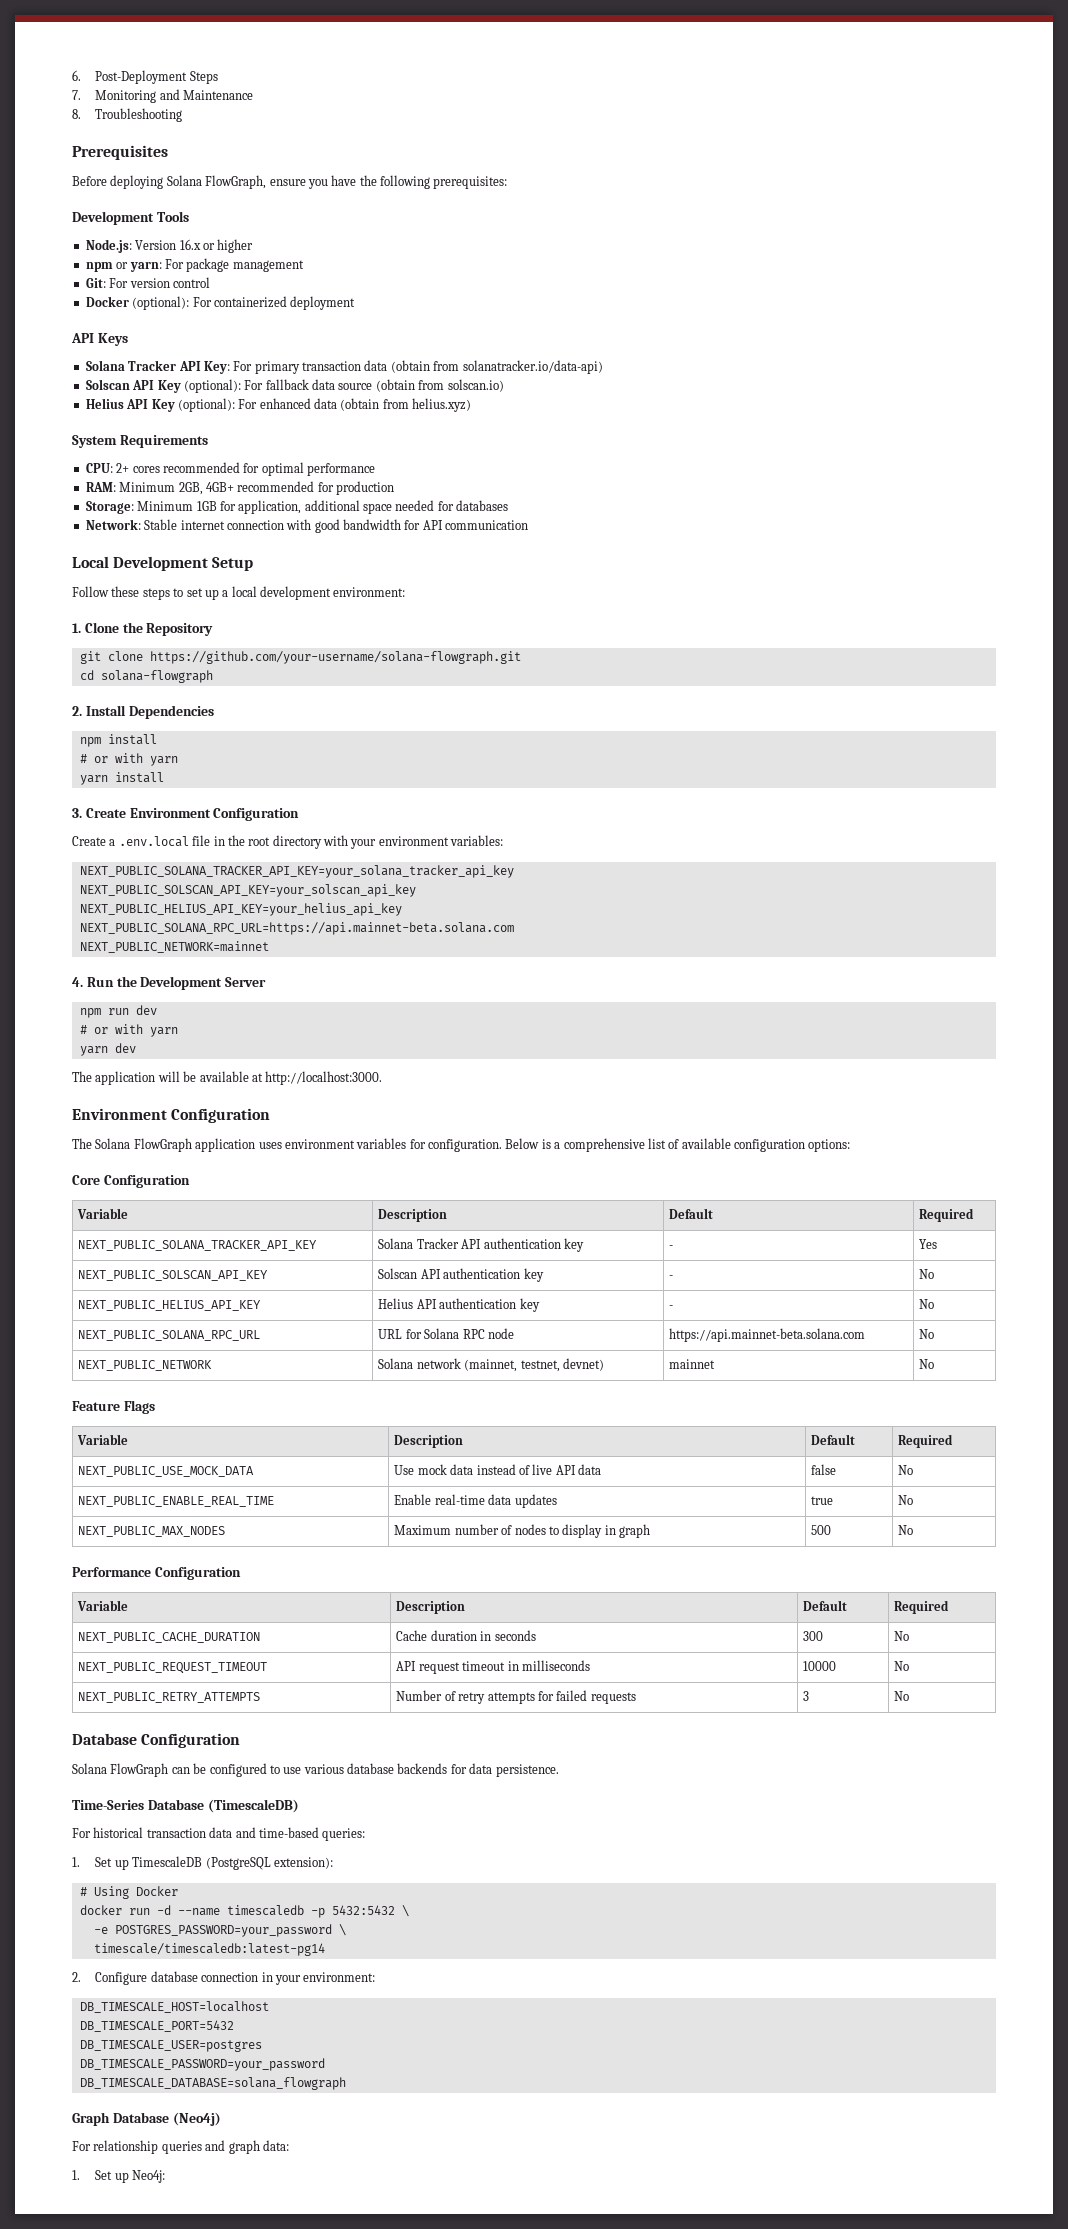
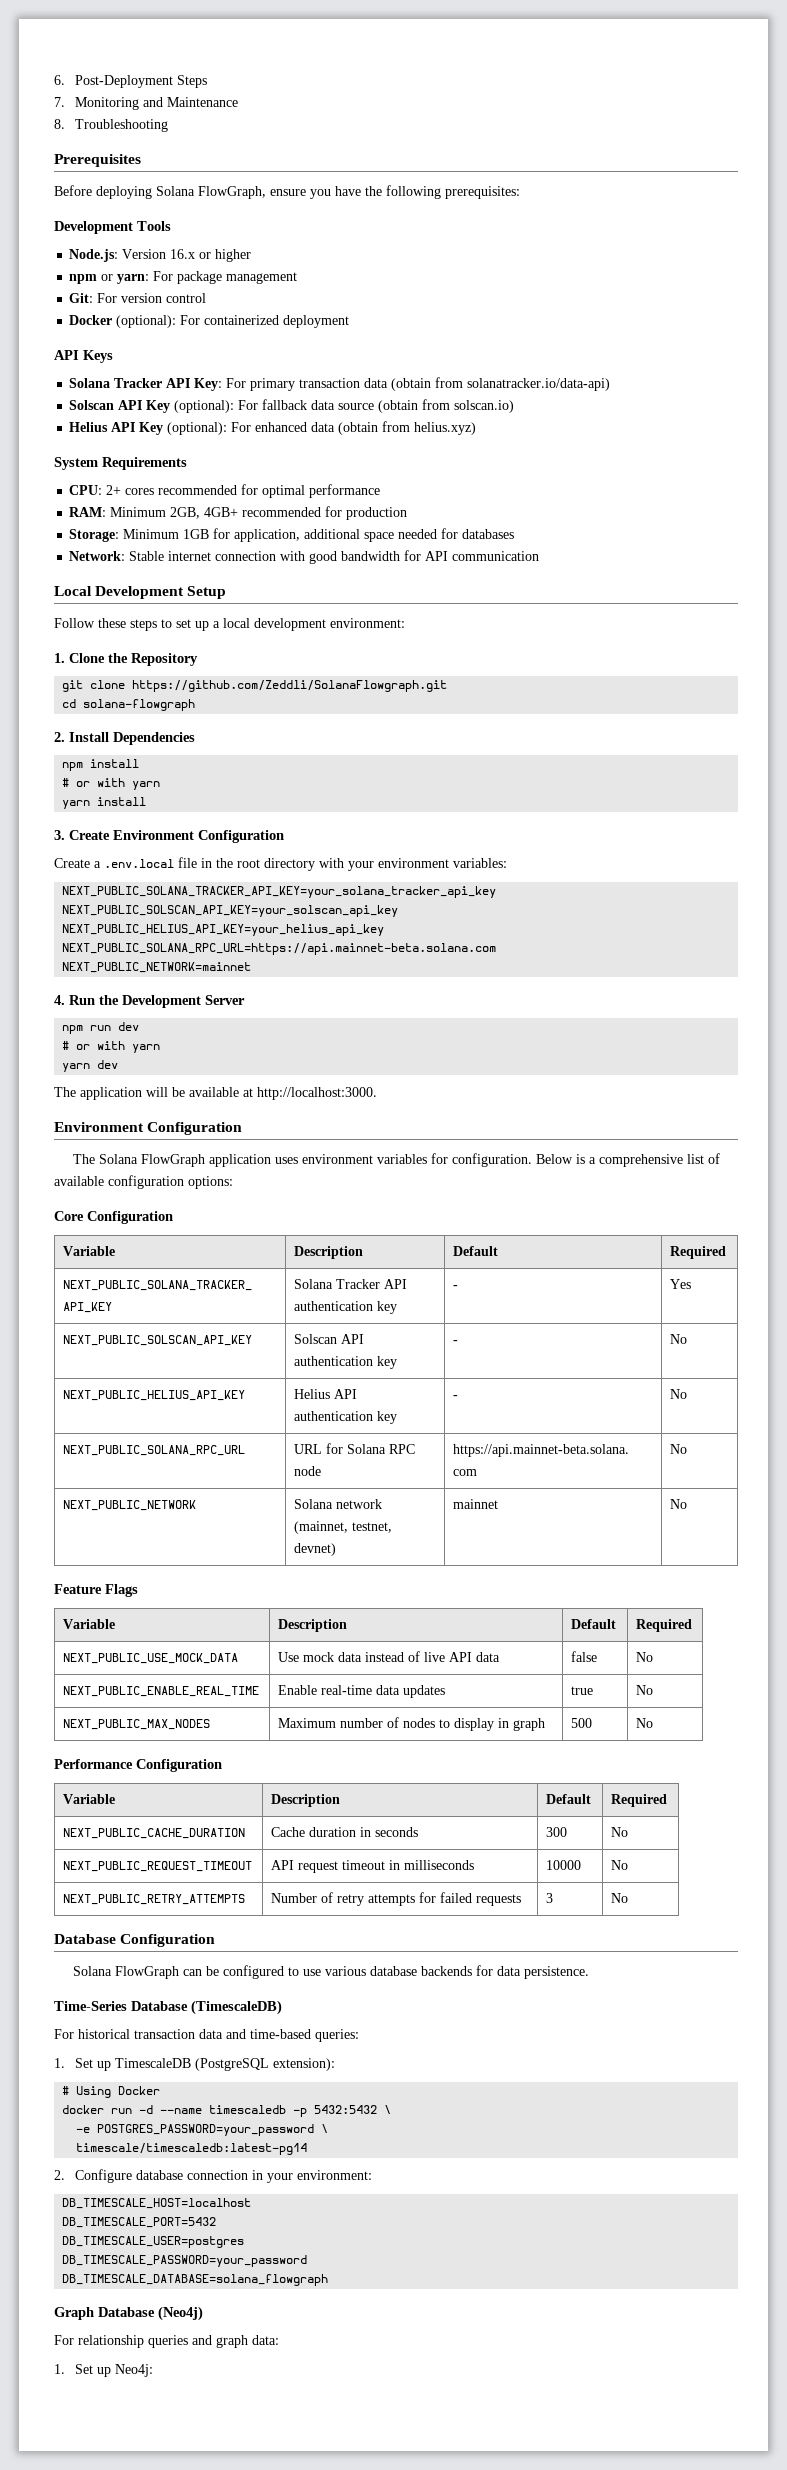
- git clone https://github.com/your-username/solana-flowgraph.git
+ git clone https://github.com/Zeddli/SolanaFlowgraph.git

